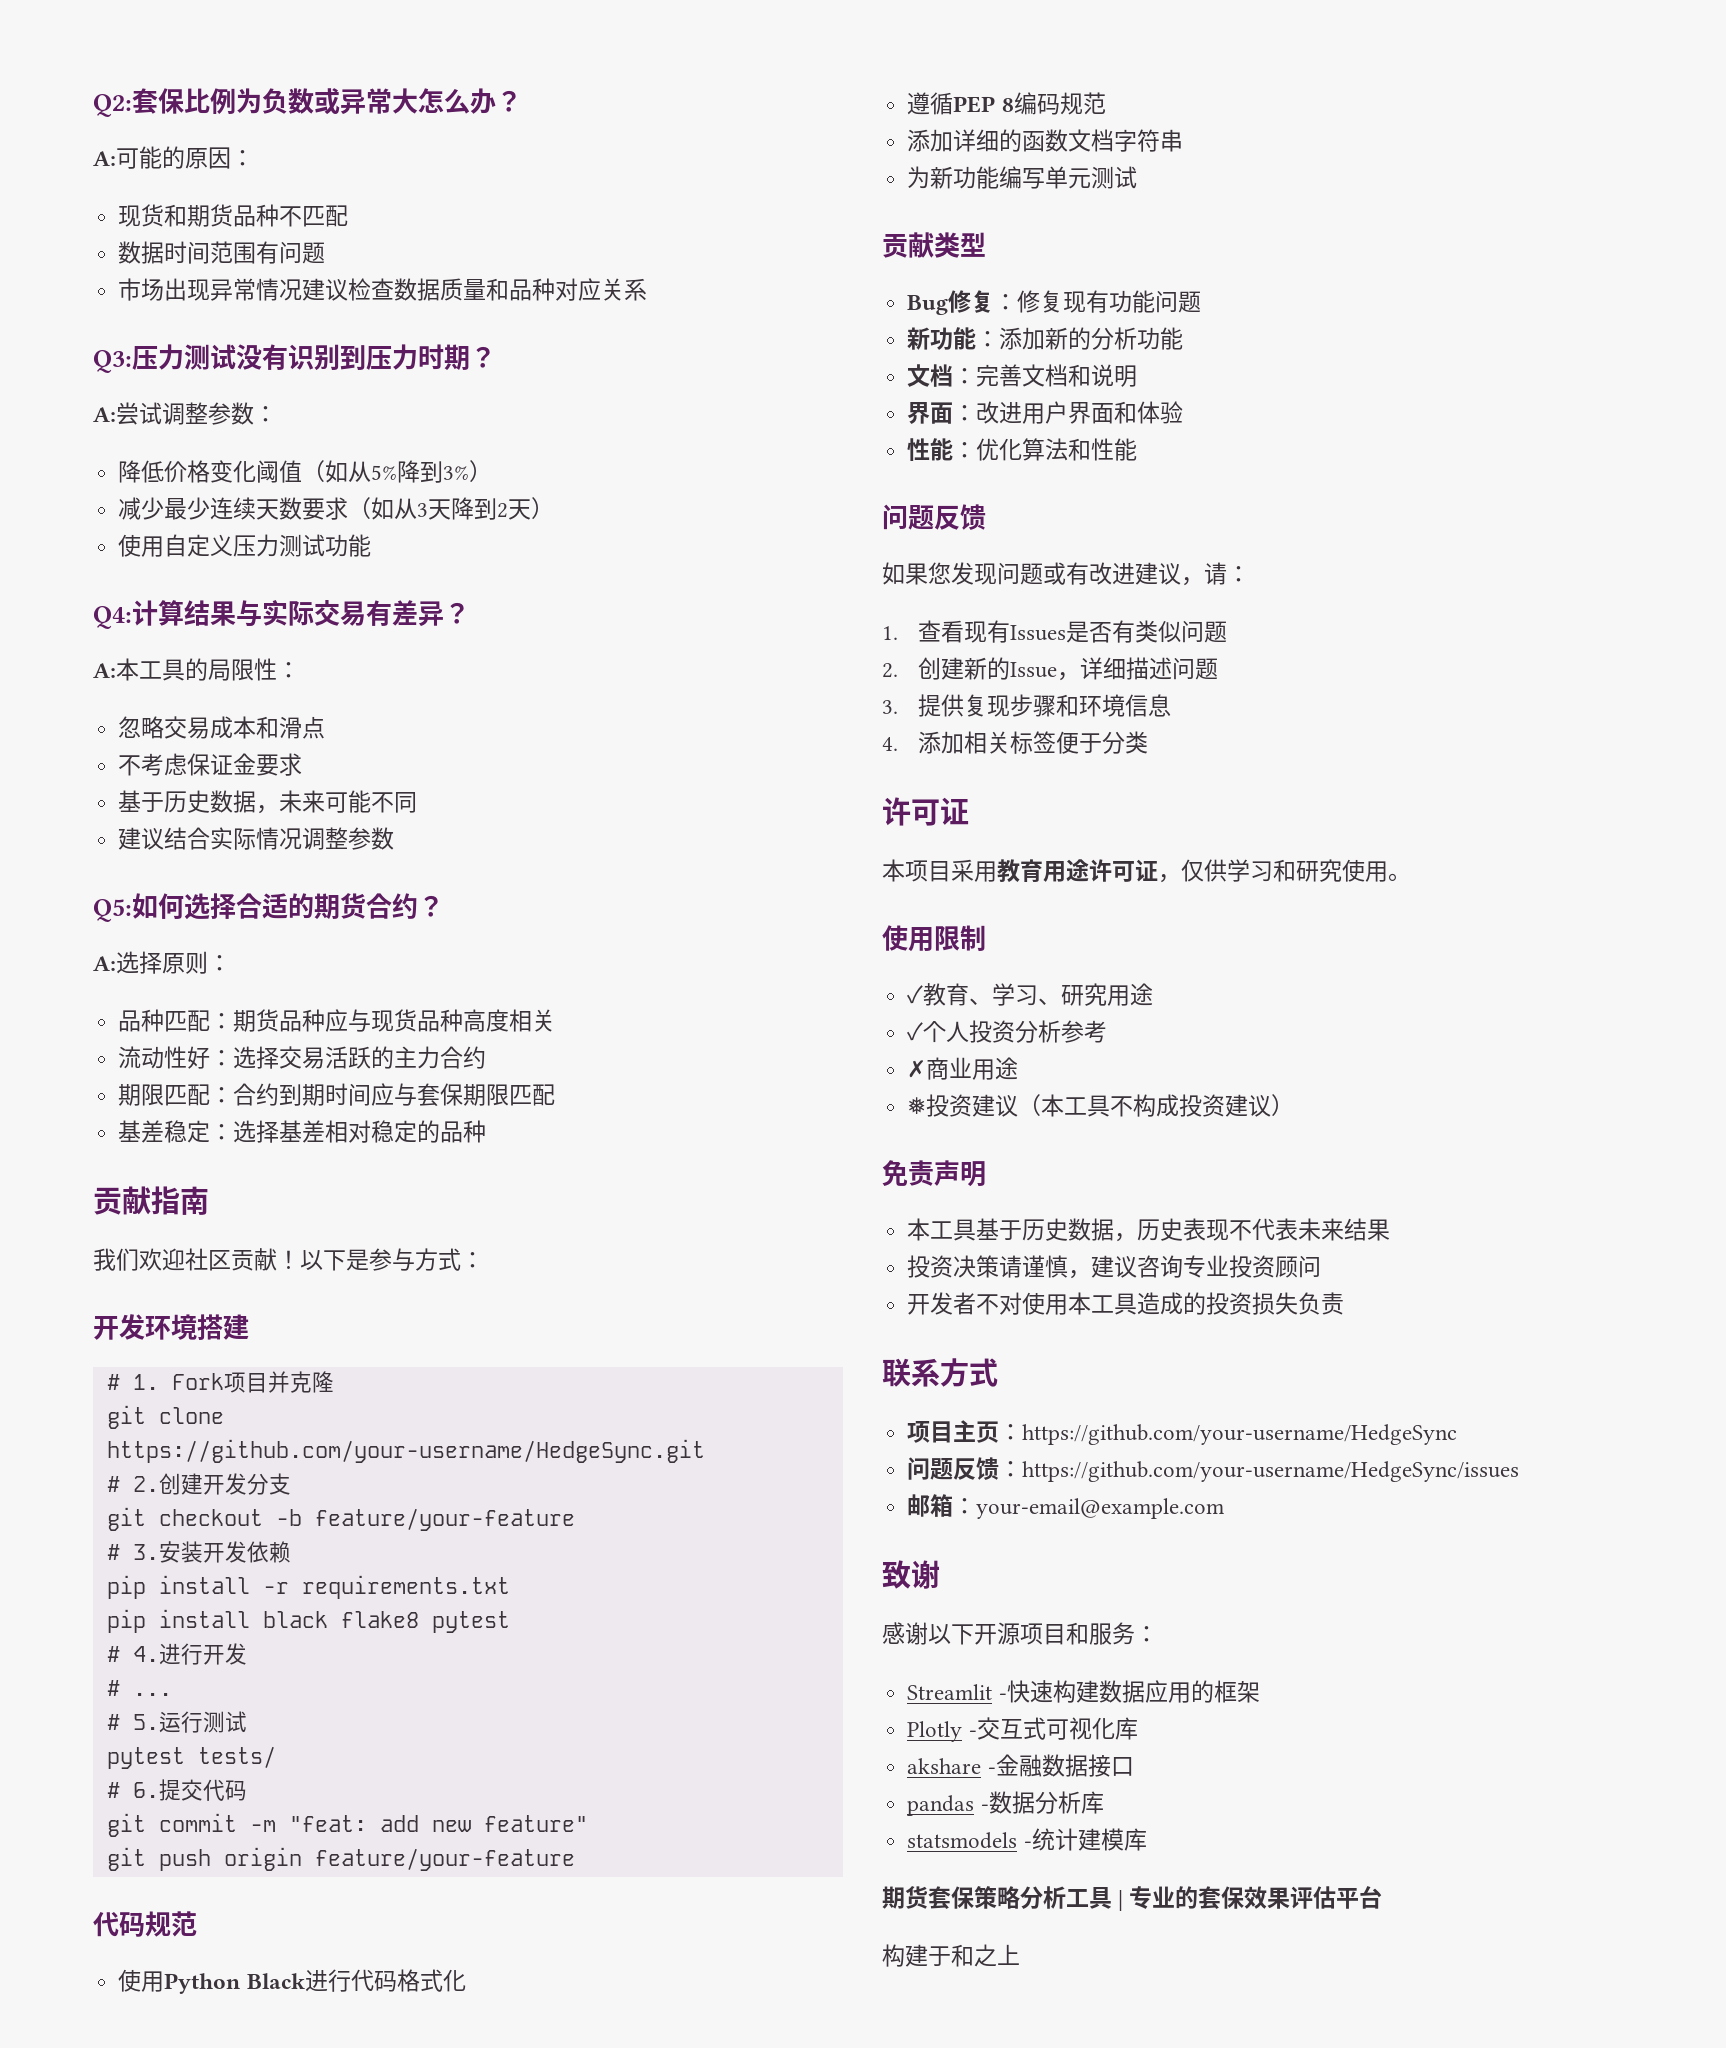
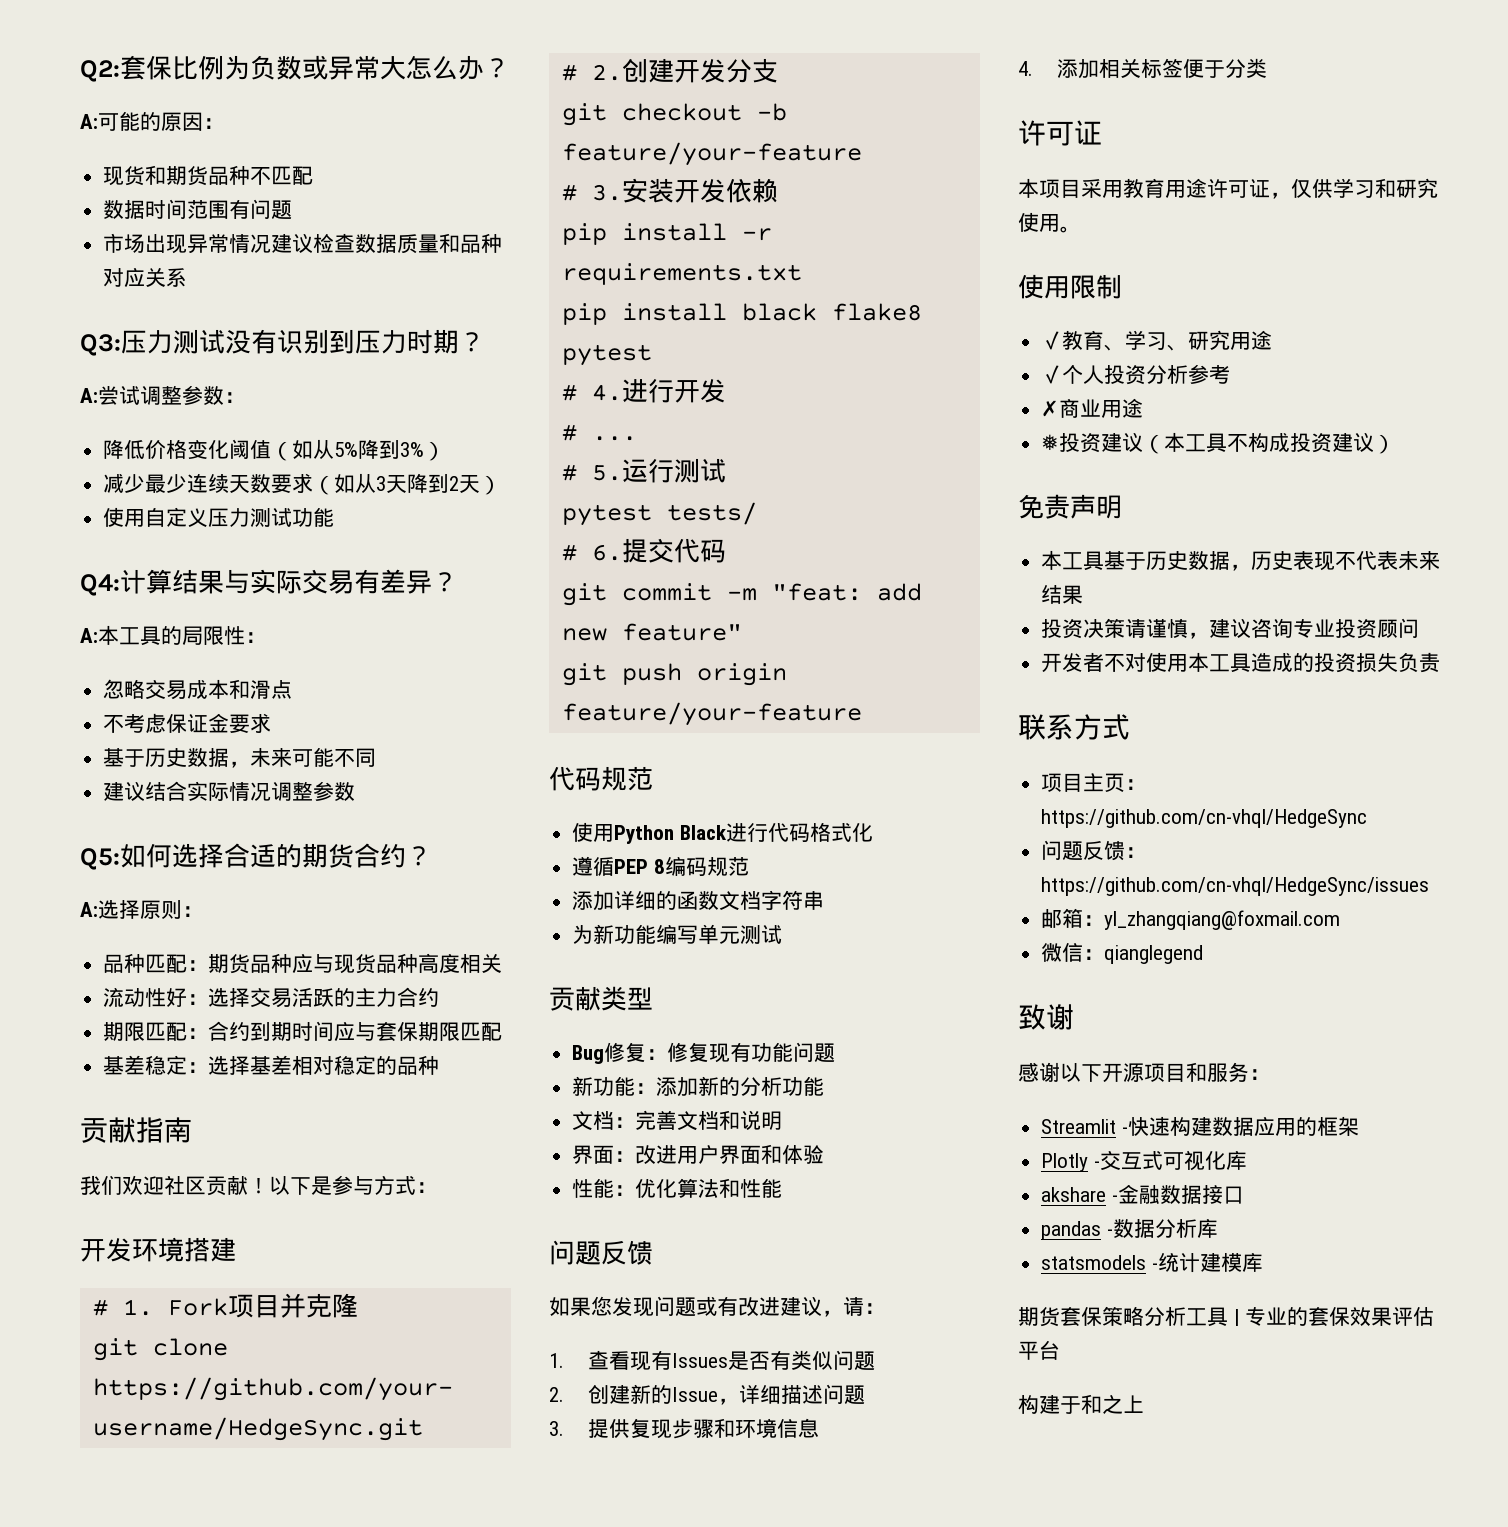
- 项目主页：https://github.com/your-username/HedgeSync
+ 项目主页：https://github.com/cn-vhql/HedgeSync
- 问题反馈：https://github.com/your-username/HedgeSync/issues
+ 问题反馈：https://github.com/cn-vhql/HedgeSync/issues
- 邮箱：your-email@example.com
+ 邮箱：yl_zhangqiang@foxmail.com
+ 微信：qianglegend

